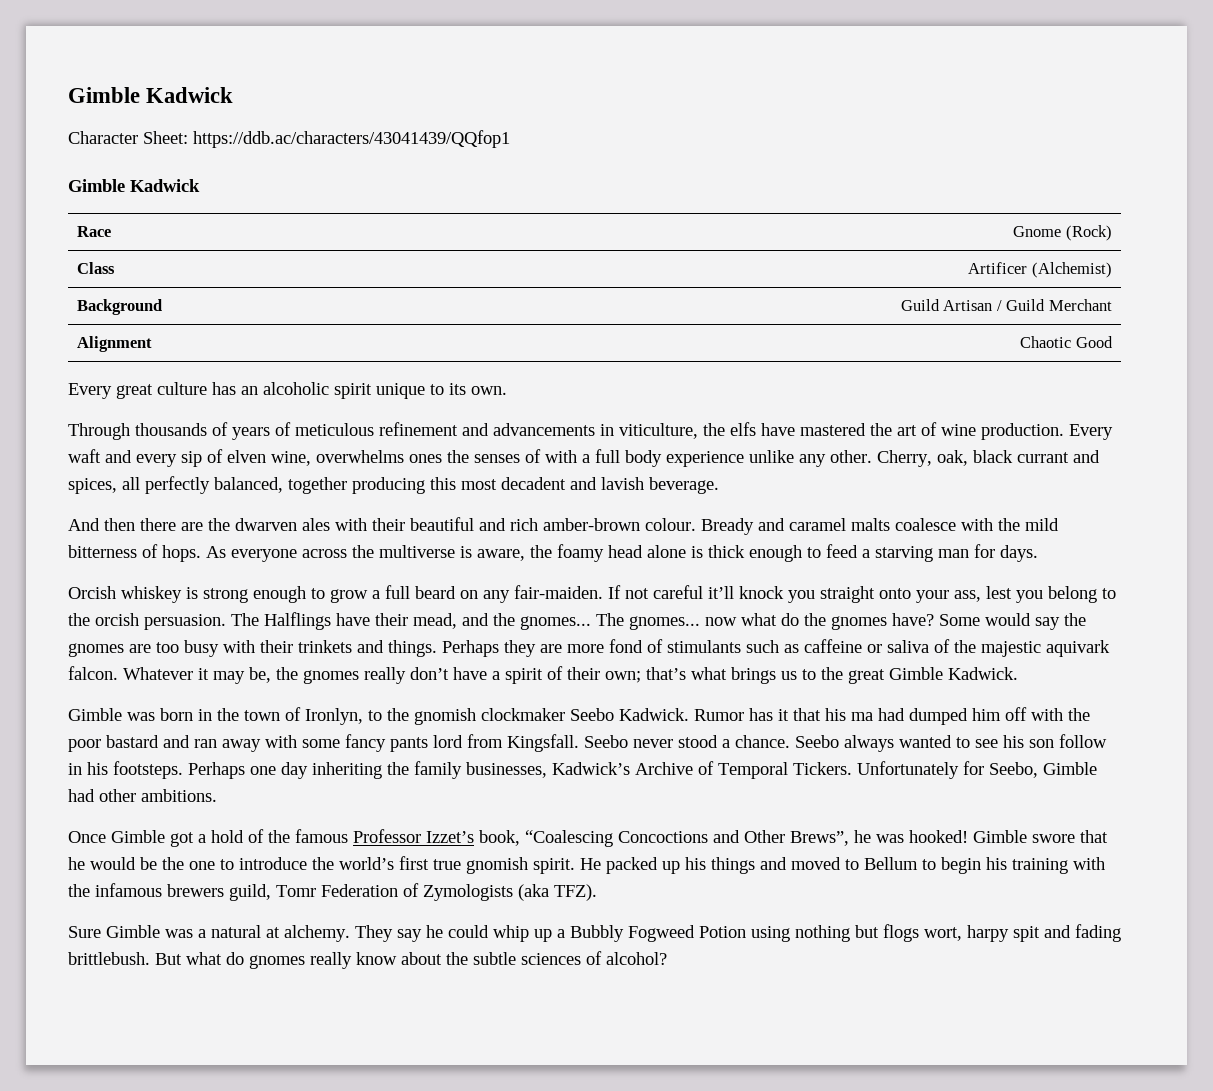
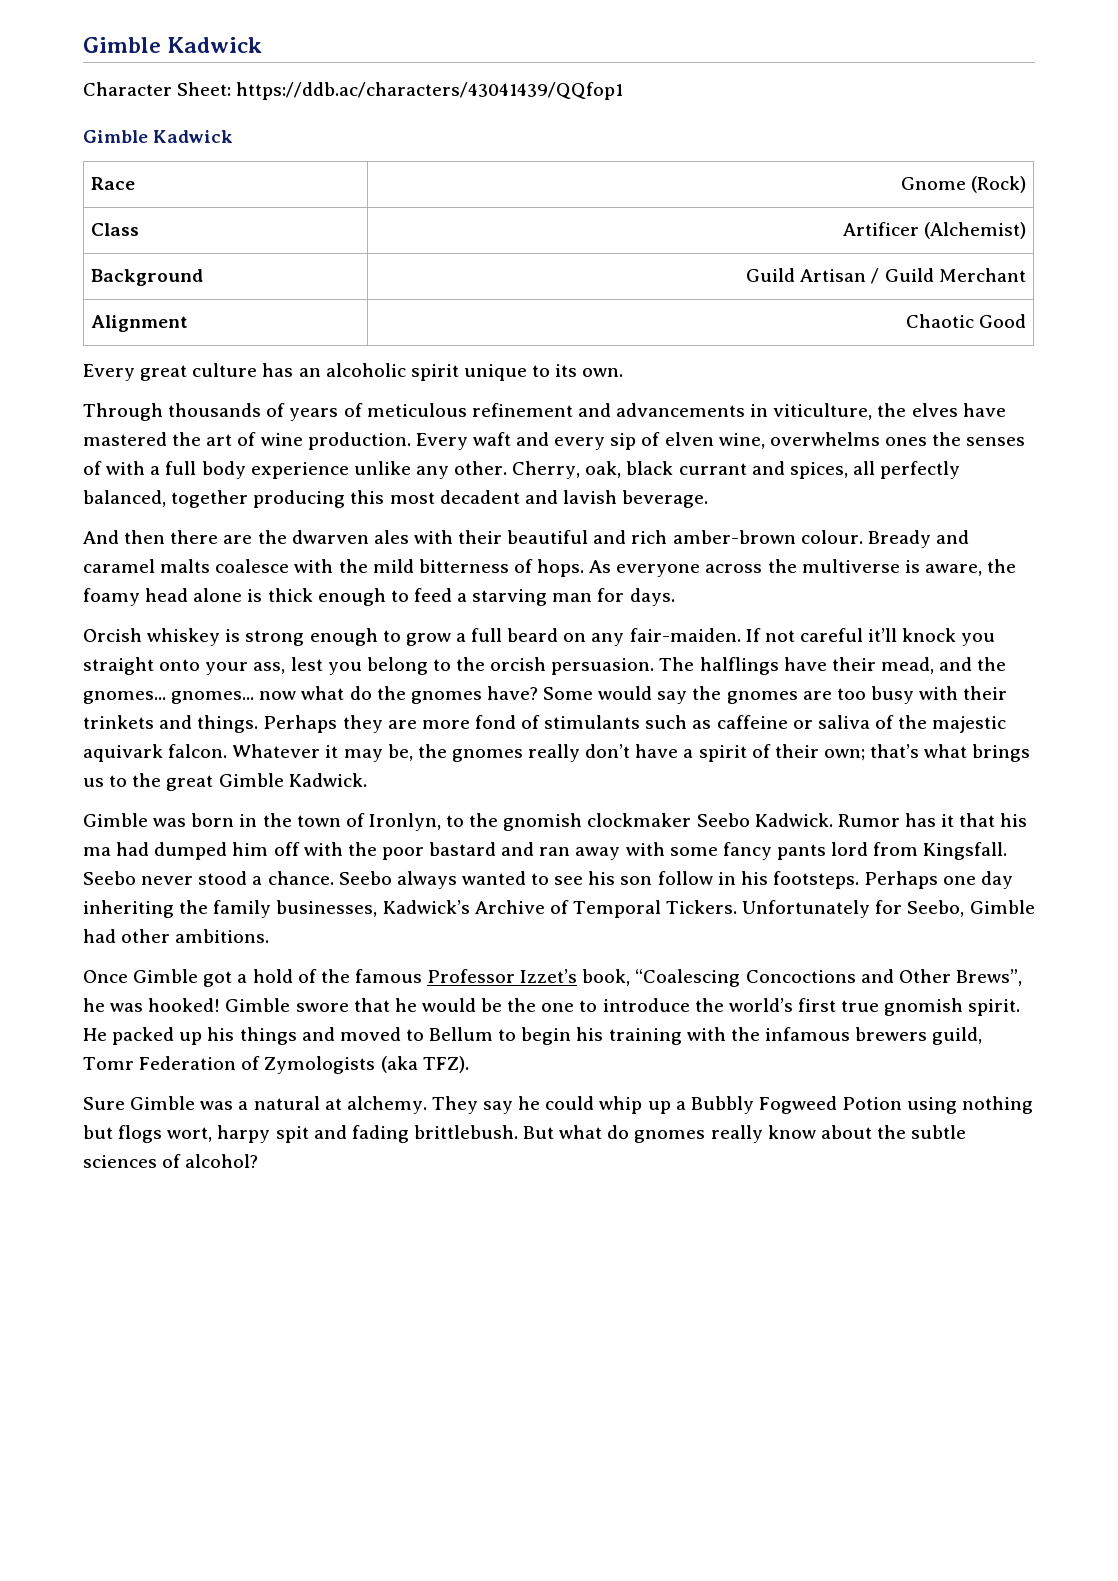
- Through thousands of years of meticulous refinement and advancements in viticulture, the elfs have mastered the art of wine production.
+ Through thousands of years of meticulous refinement and advancements in viticulture, the elves have mastered the art of wine production.
- The Halflings have their mead, and the gnomes... The gnomes... now what do the gnomes have?
+ The halflings have their mead, and the gnomes... gnomes... now what do the gnomes have?

